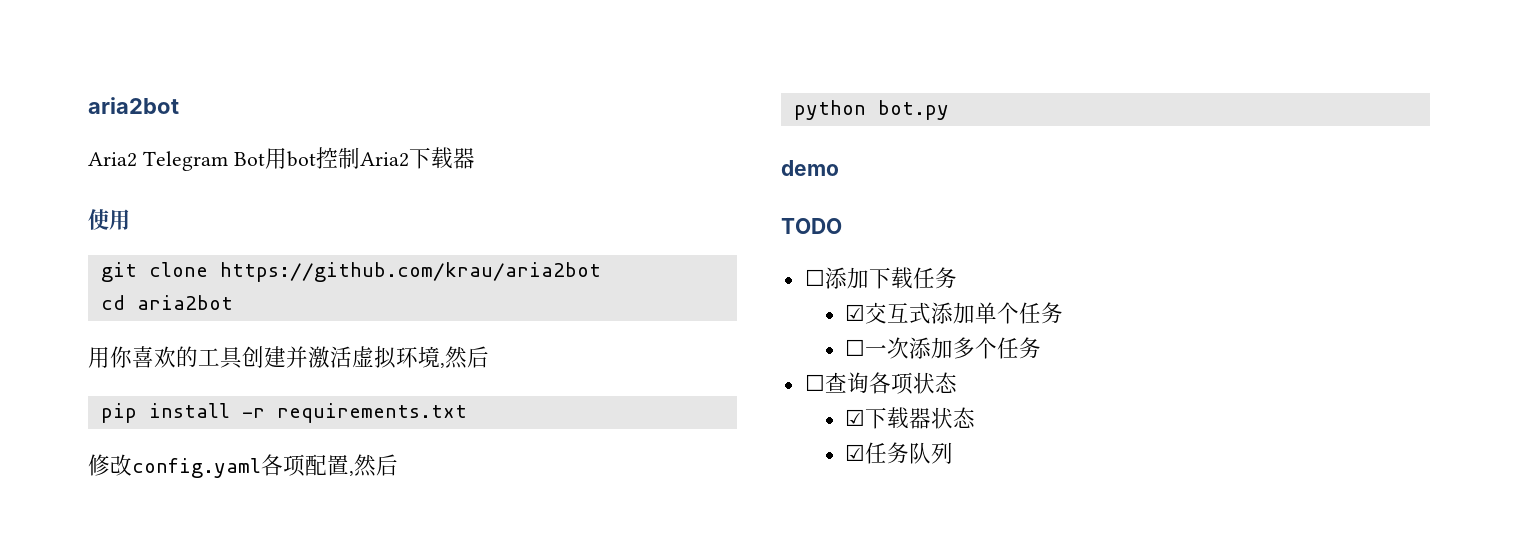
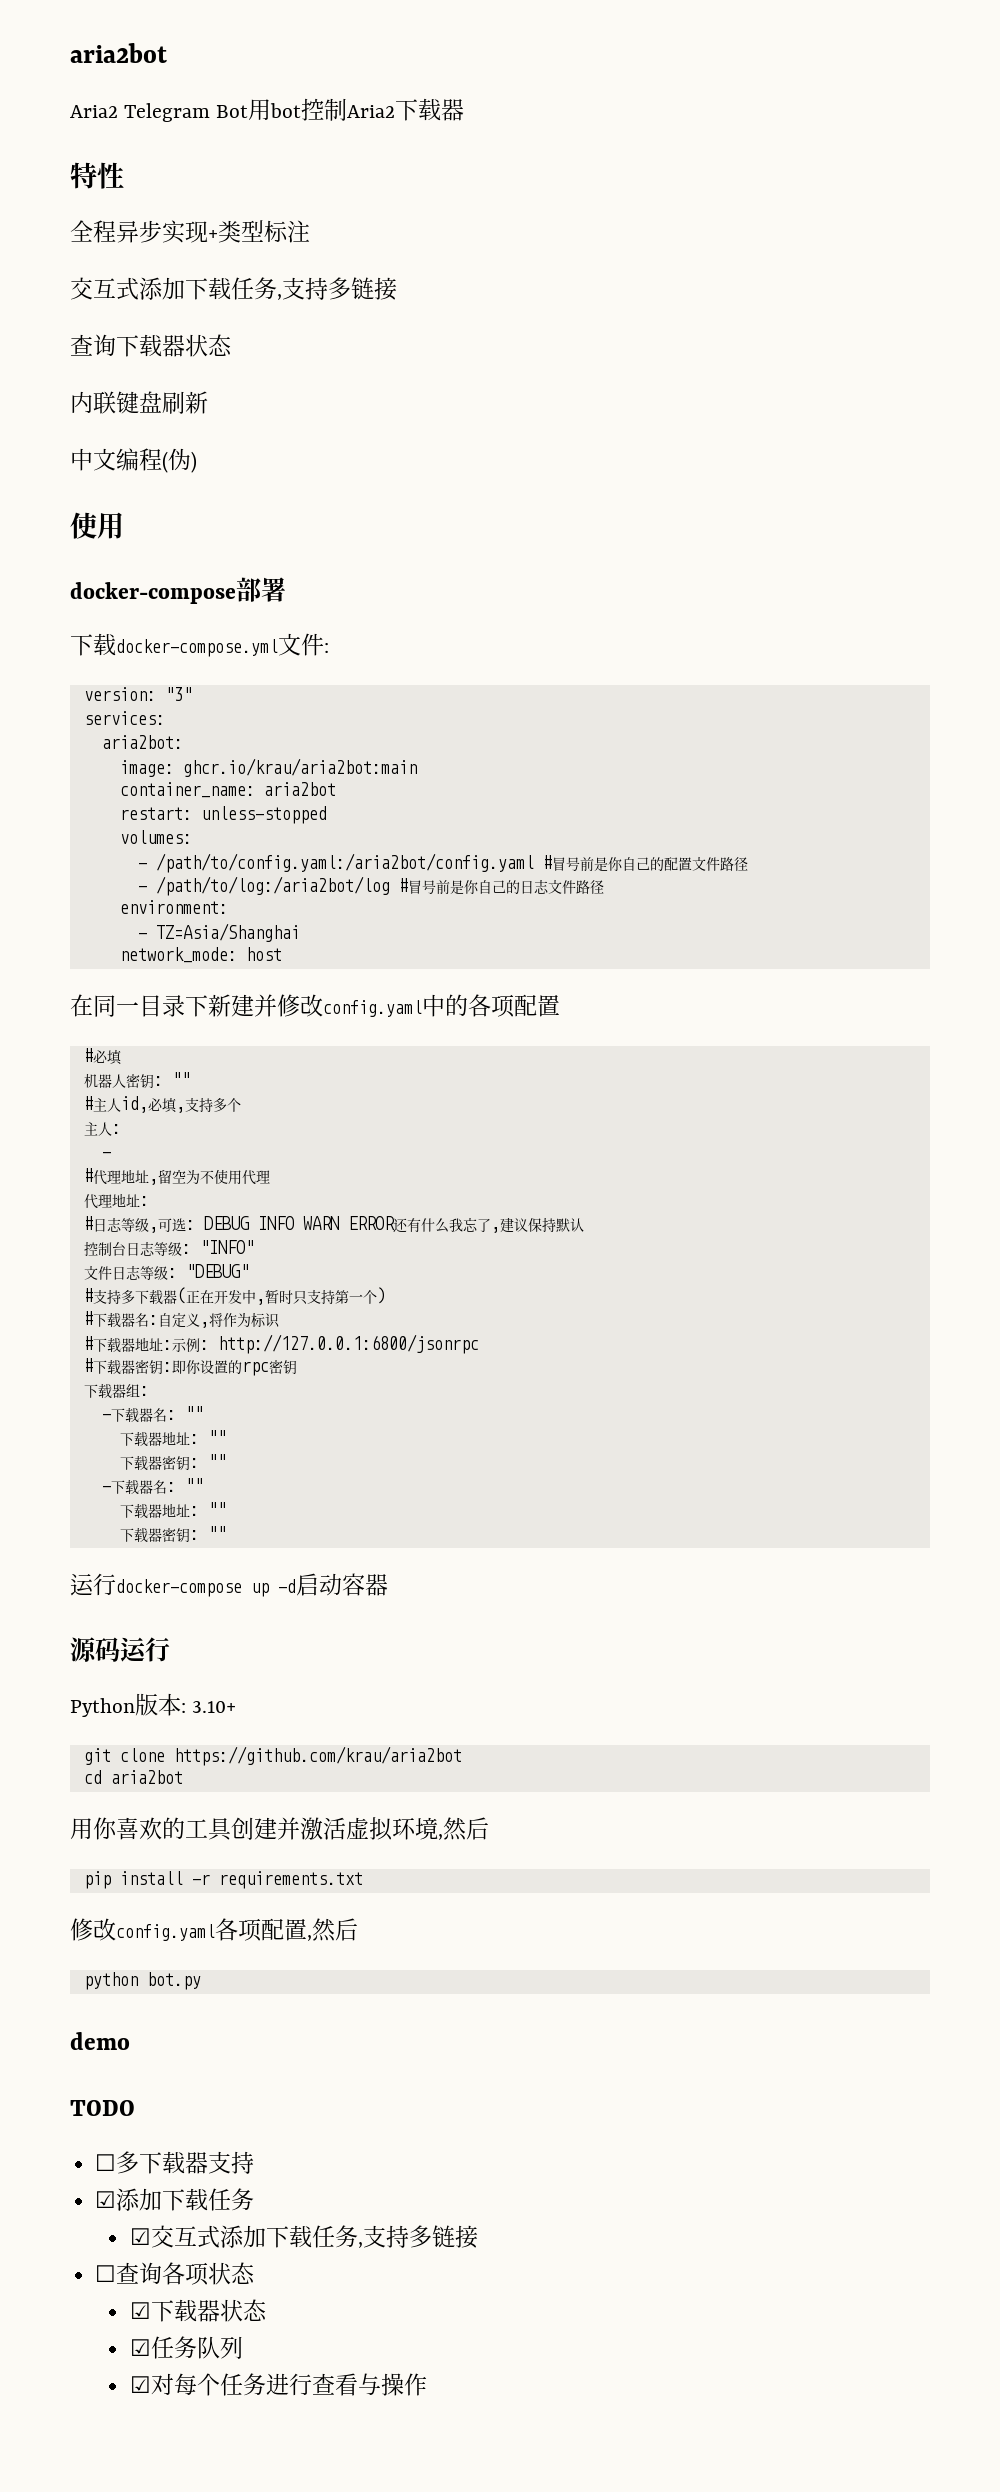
+ 特性
+ 全程异步实现+类型标注
+ 交互式添加下载任务,支持多链接
+ 查询下载器状态
+ 内联键盘刷新
+ 中文编程(伪)
  使用
+ docker-compose部署
+ 下载docker-compose.yml文件:
+ version: "3"
+ services:
+ aria2bot:
+ image: ghcr.io/krau/aria2bot:main
+ container_name: aria2bot
+ restart: unless-stopped
+ volumes:
+ - /path/to/config.yaml:/aria2bot/config.yaml #冒号前是你自己的配置文件路径
+ - /path/to/log:/aria2bot/log #冒号前是你自己的日志文件路径
+ environment:
+ - TZ=Asia/Shanghai
+ network_mode: host
+ 在同一目录下新建并修改config.yaml中的各项配置
+ #必填
+ 机器人密钥: ""
+ #主人id,必填,支持多个
+ 主人:
+ -
+ #代理地址,留空为不使用代理
+ 代理地址:
+ #日志等级,可选: DEBUG INFO WARN ERROR还有什么我忘了,建议保持默认
+ 控制台日志等级: "INFO"
+ 文件日志等级: "DEBUG"
+ #支持多下载器(正在开发中,暂时只支持第一个)
+ #下载器名:自定义,将作为标识
+ #下载器地址:示例: http://127.0.0.1:6800/jsonrpc
+ #下载器密钥:即你设置的rpc密钥
+ 下载器组:
+ -下载器名: ""
+ 下载器地址: ""
+ 下载器密钥: ""
+ -下载器名: ""
+ 下载器地址: ""
+ 下载器密钥: ""
+ 运行docker-compose up -d启动容器
+ 源码运行
+ Python版本: 3.10+
- ☐添加下载任务
+ ☐多下载器支持
+ ☑添加下载任务
- ☑交互式添加单个任务
- ☐一次添加多个任务
+ ☑交互式添加下载任务,支持多链接
+ ☑对每个任务进行查看与操作

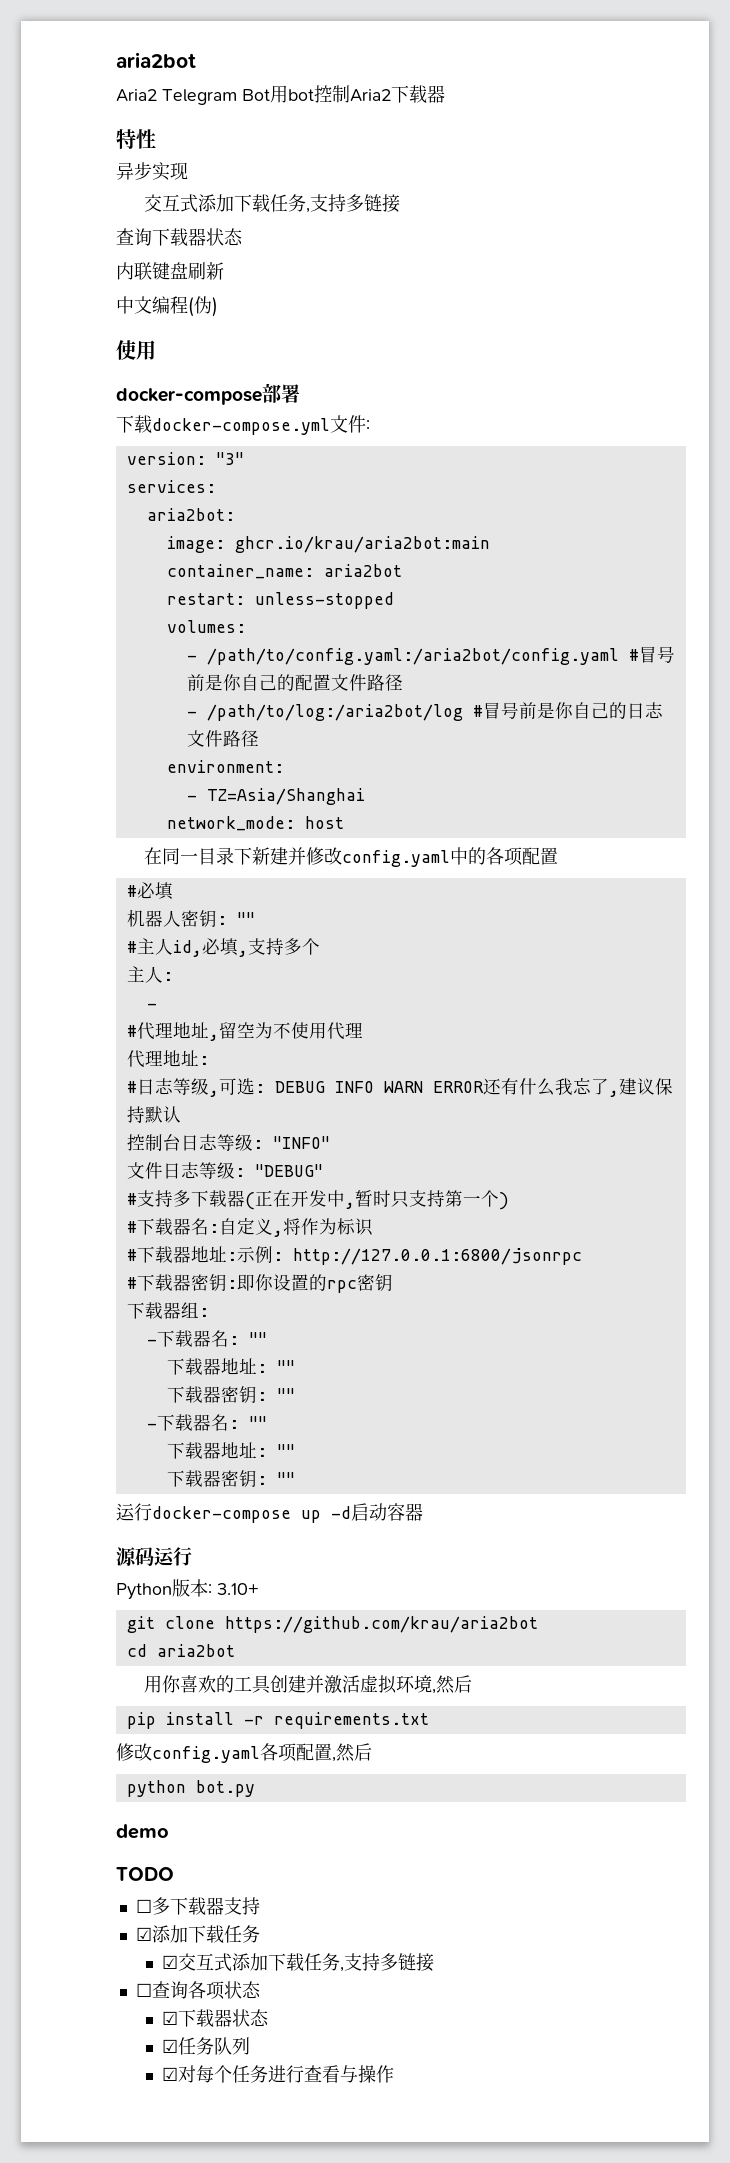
- 全程异步实现+类型标注
+ 异步实现

